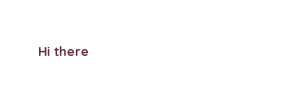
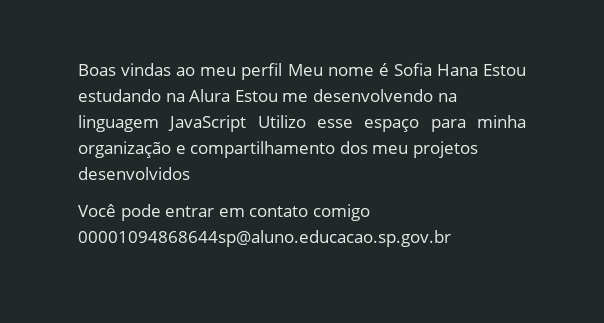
- Hi there
+ Boas vindas ao meu perfil Meu nome é Sofia Hana Estou estudando na Alura Estou me desenvolvendo na linguagem JavaScript Utilizo esse espaço para minha organização e compartilhamento dos meu projetos desenvolvidos
+ Você pode entrar em contato comigo 00001094868644sp@aluno.educacao.sp.gov.br

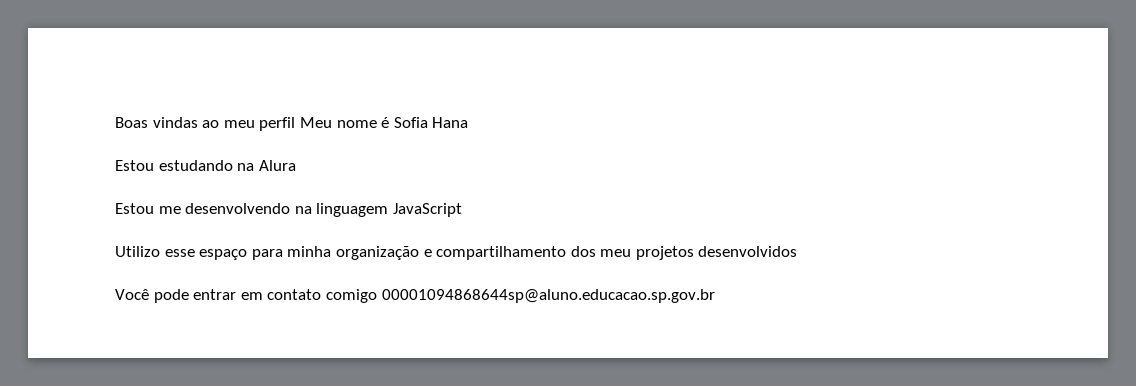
- Boas vindas ao meu perfil Meu nome é Sofia Hana Estou estudando na Alura Estou me desenvolvendo na linguagem JavaScript Utilizo esse espaço para minha organização e compartilhamento dos meu projetos desenvolvidos
+ Boas vindas ao meu perfil Meu nome é Sofia Hana
+ Estou estudando na Alura
+ Estou me desenvolvendo na linguagem JavaScript
+ Utilizo esse espaço para minha organização e compartilhamento dos meu projetos desenvolvidos

